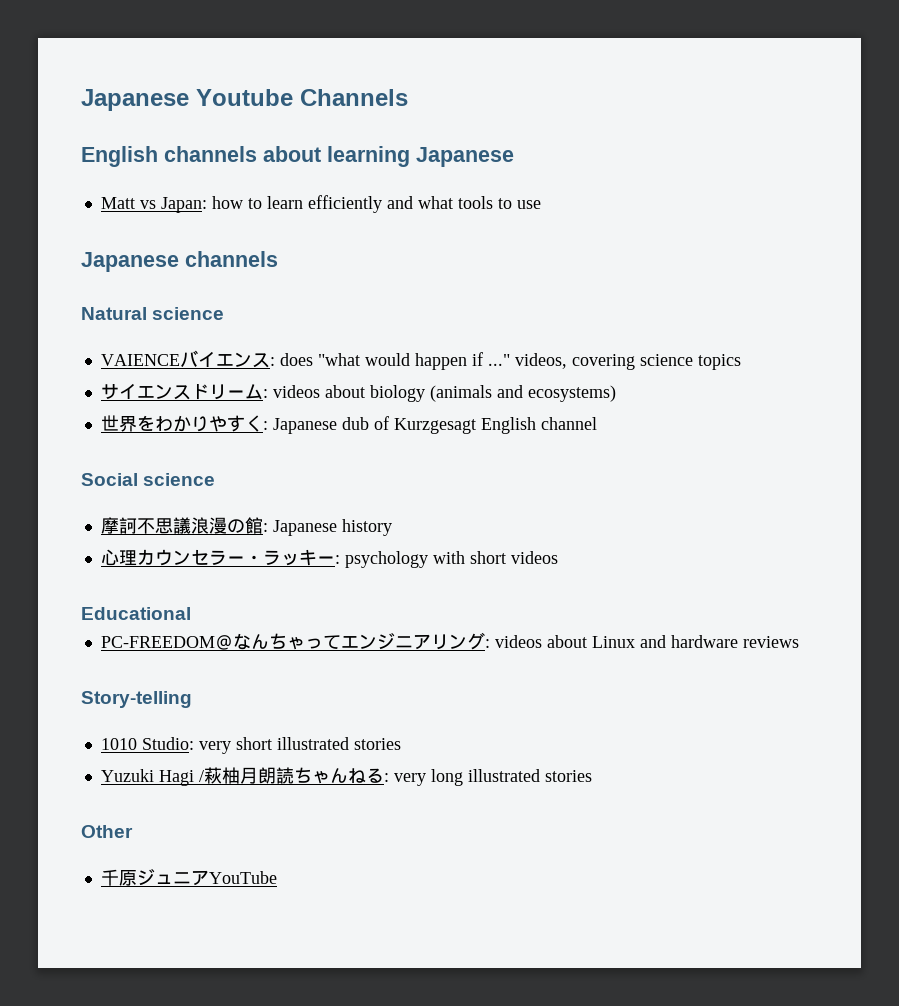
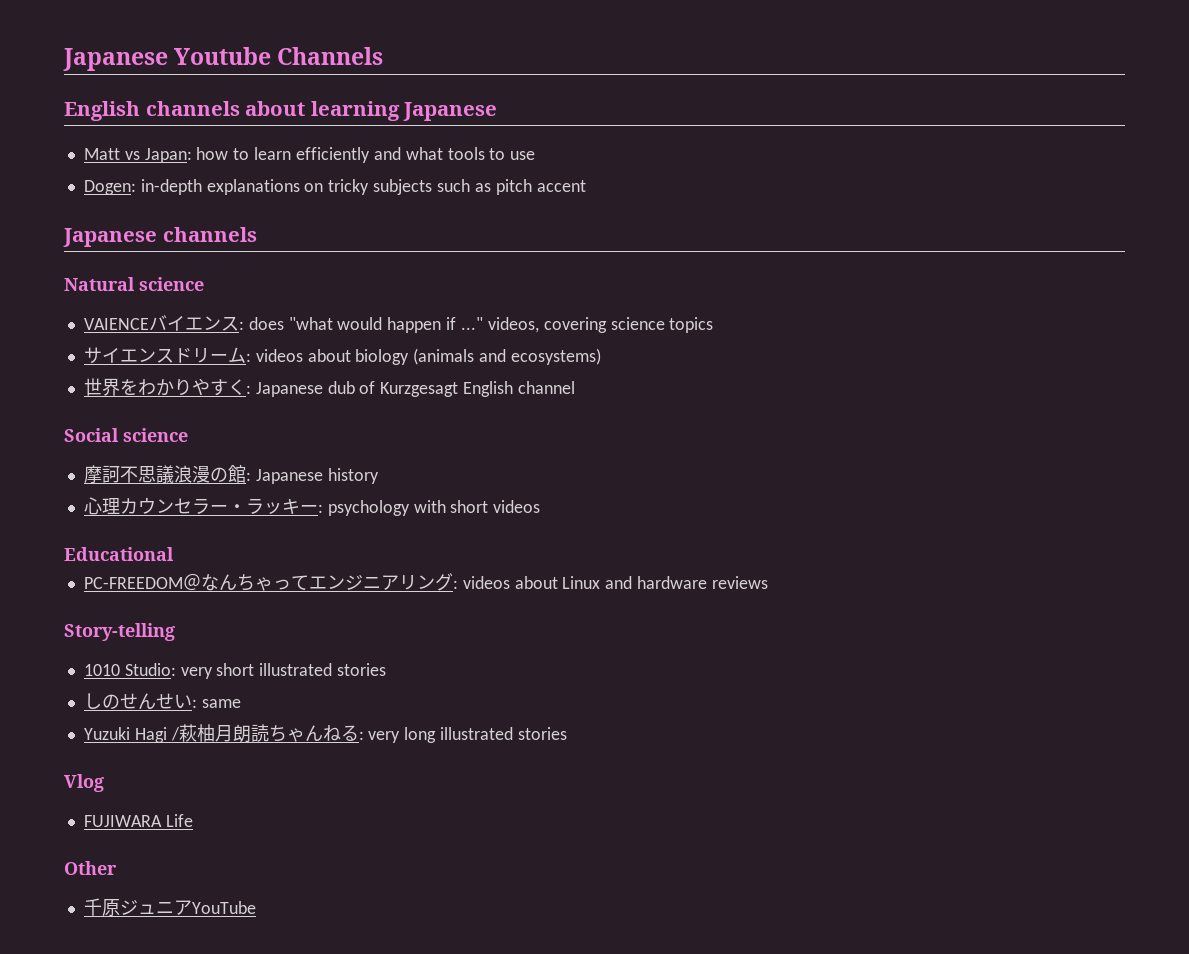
+ Dogen: in-depth explanations on tricky subjects such as pitch accent
+ しのせんせい: same
+ Vlog
+ FUJIWARA Life

